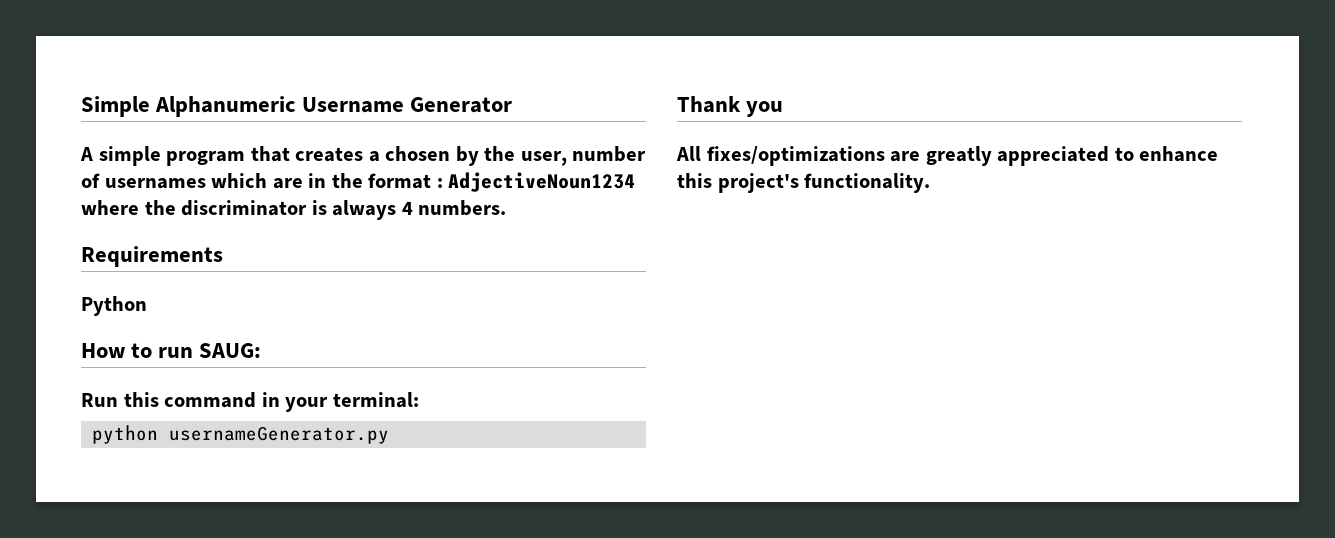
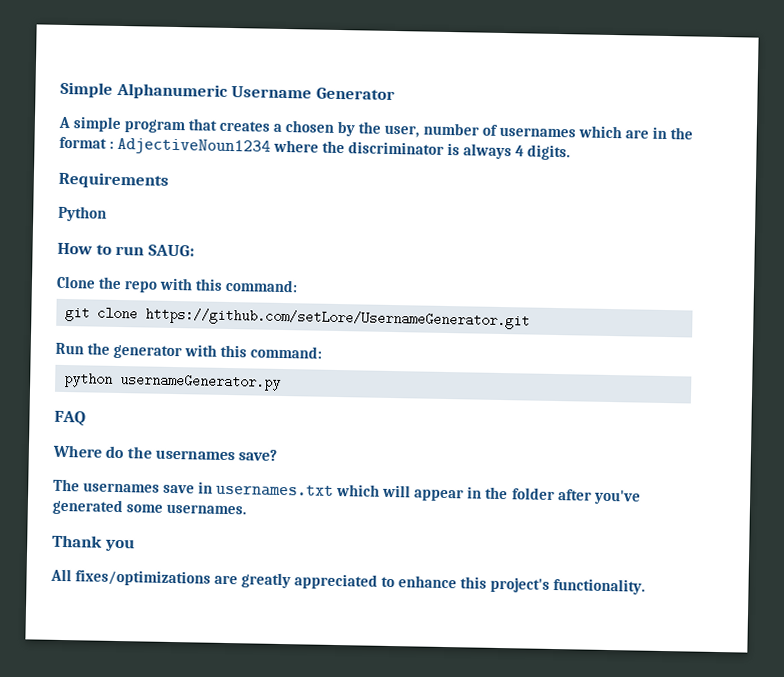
- A simple program that creates a chosen by the user, number of usernames which are in the format : AdjectiveNoun1234 where the discriminator is always 4 numbers.
+ A simple program that creates a chosen by the user, number of usernames which are in the format : AdjectiveNoun1234 where the discriminator is always 4 digits.
- Run this command in your terminal:
+ Clone the repo with this command:
+ git clone https://github.com/setLore/UsernameGenerator.git
+ Run the generator with this command:
  python usernameGenerator.py
+ FAQ
+ Where do the usernames save?
+ The usernames save in usernames.txt which will appear in the folder after you've generated some usernames.

